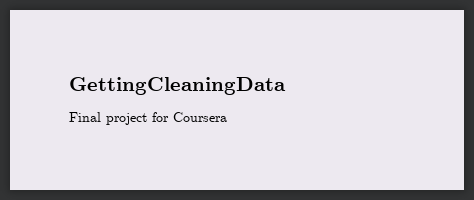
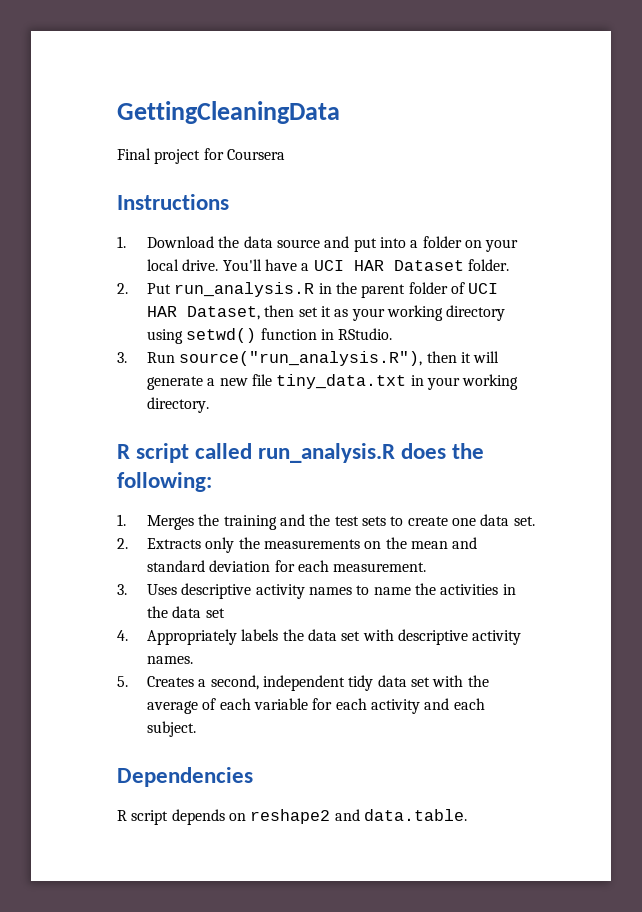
+ Instructions
+ 1. Download the data source and put into a folder on your local drive. You'll have a UCI HAR Dataset folder.
+ 2. Put run_analysis.R in the parent folder of UCI HAR Dataset, then set it as your working directory using setwd() function in RStudio.
+ 3. Run source("run_analysis.R"), then it will generate a new file tiny_data.txt in your working directory.
+ R script called run_analysis.R does the following:
+ 1. Merges the training and the test sets to create one data set.
+ 2. Extracts only the measurements on the mean and standard deviation for each measurement.
+ 3. Uses descriptive activity names to name the activities in the data set
+ 4. Appropriately labels the data set with descriptive activity names.
+ 5. Creates a second, independent tidy data set with the average of each variable for each activity and each subject.
+ Dependencies
+ R script depends on reshape2 and data.table.

